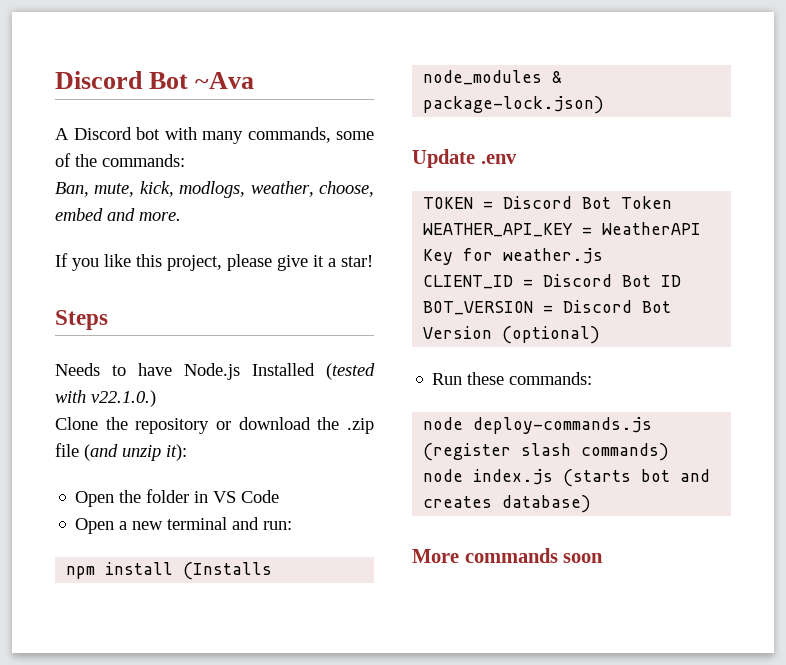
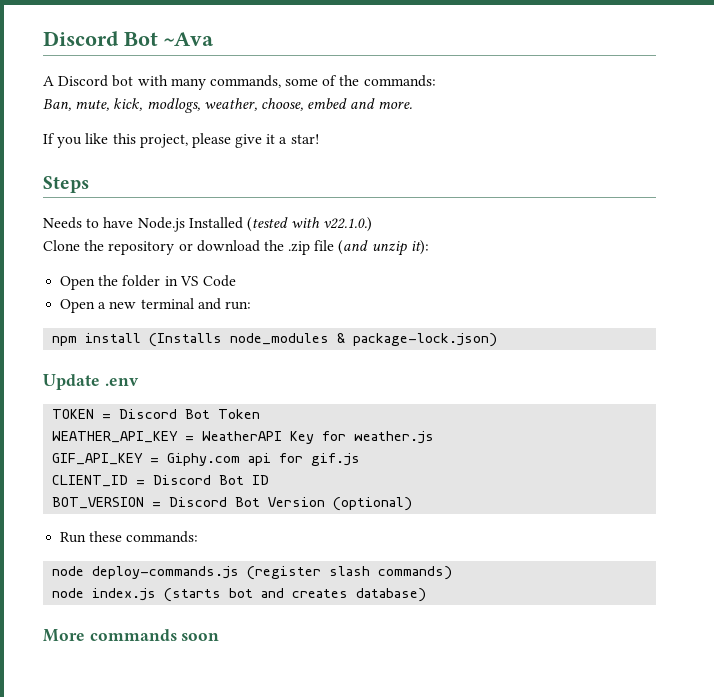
+ GIF_API_KEY = Giphy.com api for gif.js

